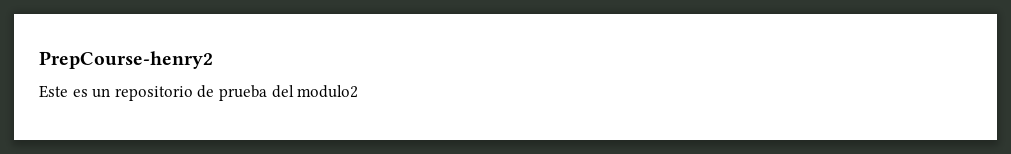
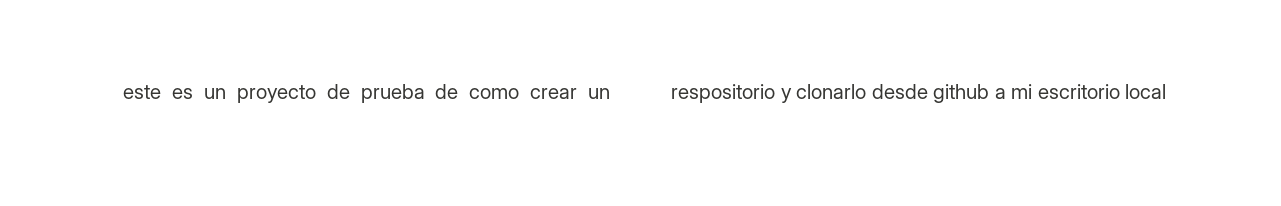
- PrepCourse-henry2
- Este es un repositorio de prueba del modulo2
+ este es un proyecto de prueba de como crear un respositorio y clonarlo desde github a mi escritorio local

